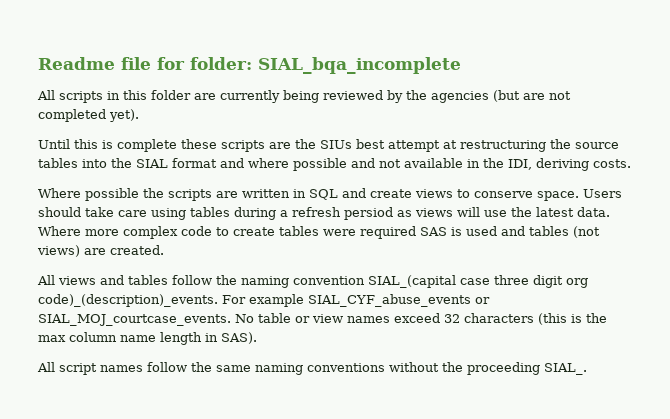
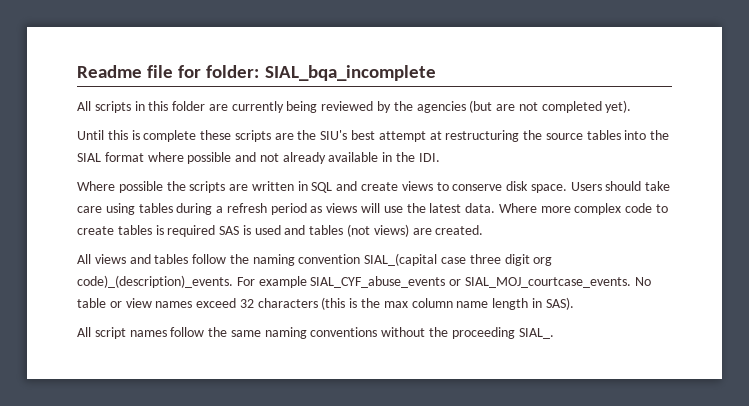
- Until this is complete these scripts are the SIUs best attempt at restructuring the source tables into the SIAL format and where possible and not available in the IDI, deriving costs.
+ Until this is complete these scripts are the SIU's best attempt at restructuring the source tables into the SIAL format where possible and not already available in the IDI.
- Where possible the scripts are written in SQL and create views to conserve space.
+ Where possible the scripts are written in SQL and create views to conserve disk space.
- Users should take care using tables during a refresh persiod as views will use the latest data.
+ Users should take care using tables during a refresh period as views will use the latest data.
- Where more complex code to create tables were required SAS is used and tables (not views) are created.
+ Where more complex code to create tables is required SAS is used and tables (not views) are created.

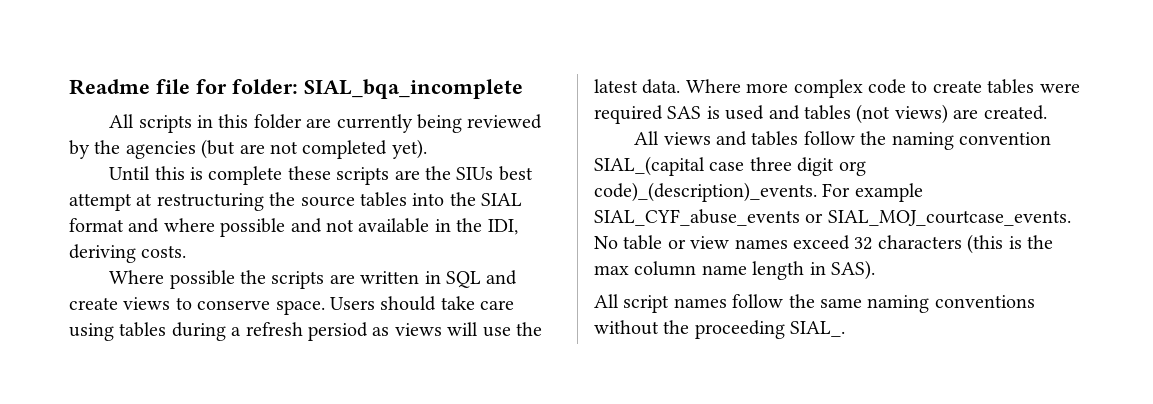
- Until this is complete these scripts are the SIU's best attempt at restructuring the source tables into the SIAL format where possible and not already available in the IDI.
+ Until this is complete these scripts are the SIUs best attempt at restructuring the source tables into the SIAL format and where possible and not available in the IDI, deriving costs.
- Where possible the scripts are written in SQL and create views to conserve disk space.
+ Where possible the scripts are written in SQL and create views to conserve space.
- Users should take care using tables during a refresh period as views will use the latest data.
+ Users should take care using tables during a refresh persiod as views will use the latest data.
- Where more complex code to create tables is required SAS is used and tables (not views) are created.
+ Where more complex code to create tables were required SAS is used and tables (not views) are created.

